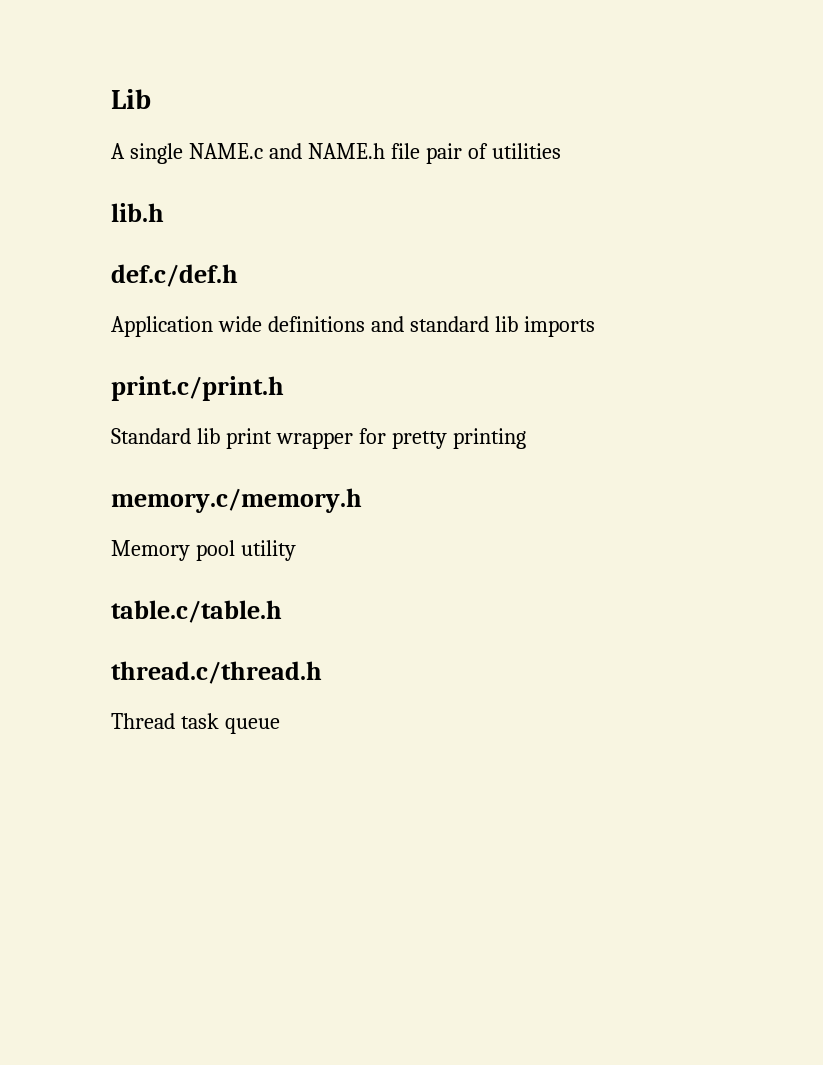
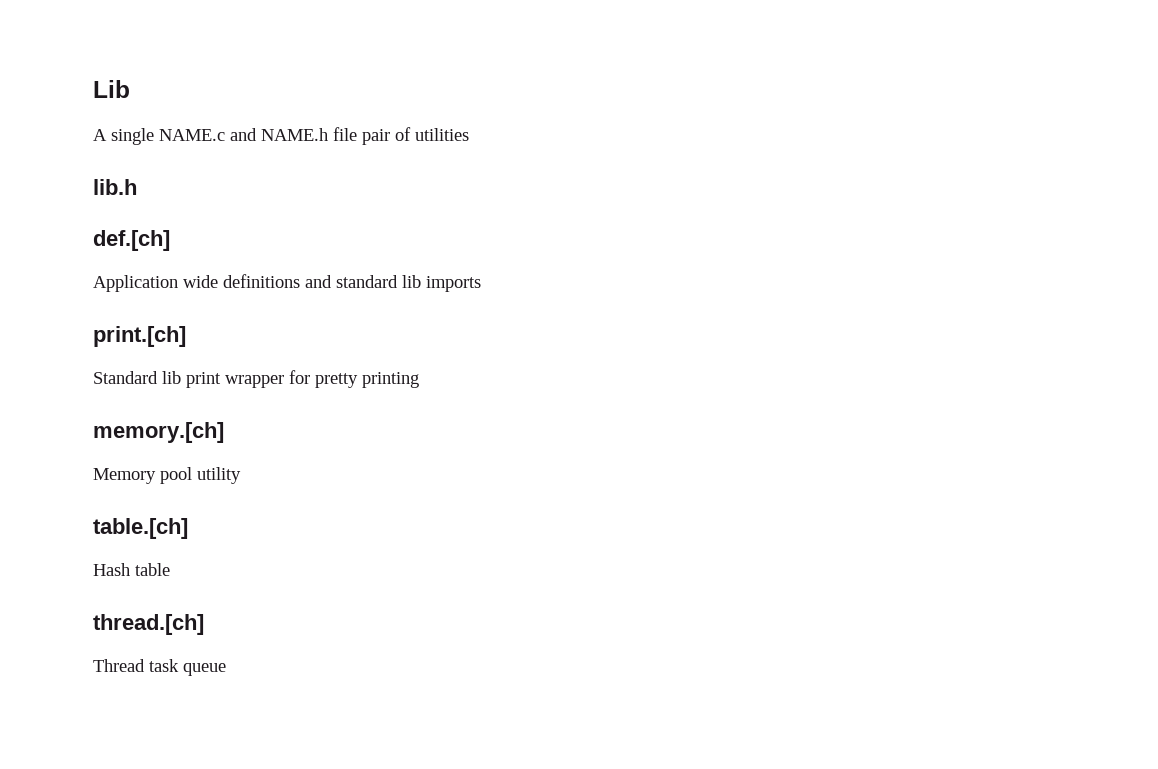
- def.c/def.h
+ def.[ch]
- print.c/print.h
+ print.[ch]
- memory.c/memory.h
+ memory.[ch]
- table.c/table.h
- thread.c/thread.h
+ table.[ch]
+ Hash table
+ thread.[ch]

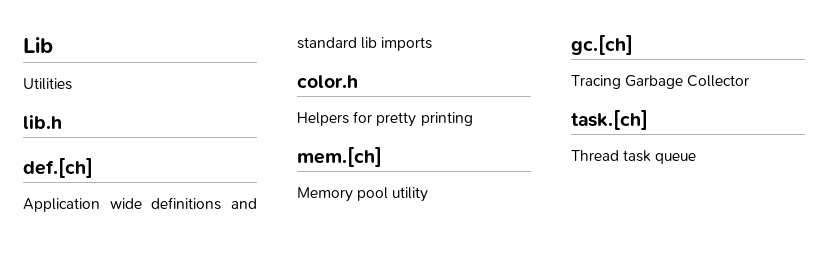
- A single NAME.c and NAME.h file pair of utilities
+ Utilities
- print.[ch]
- Standard lib print wrapper for pretty printing
+ color.h
+ Helpers for pretty printing
- memory.[ch]
+ mem.[ch]
- table.[ch]
- Hash table
- thread.[ch]
+ gc.[ch]
+ Tracing Garbage Collector
+ task.[ch]

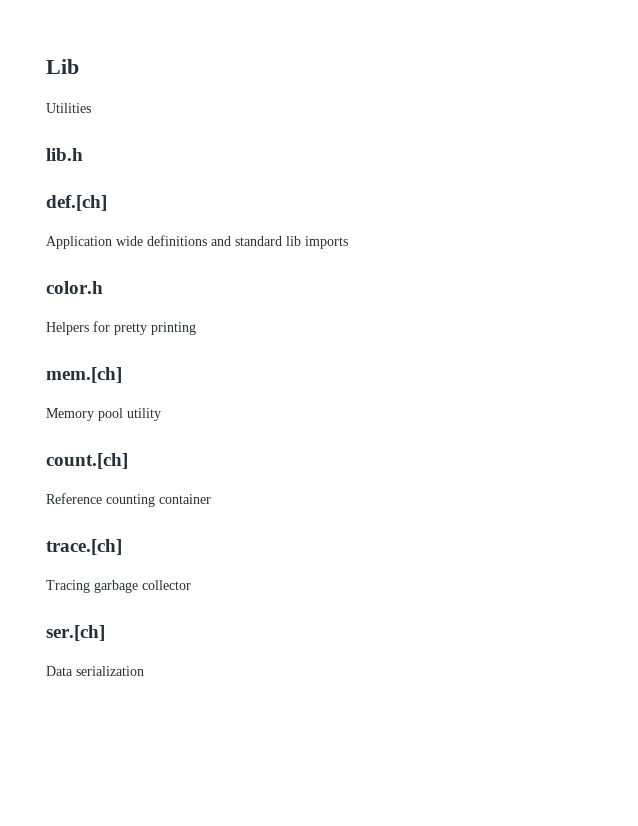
- gc.[ch]
- Tracing Garbage Collector
- task.[ch]
- Thread task queue
+ count.[ch]
+ Reference counting container
+ trace.[ch]
+ Tracing garbage collector
+ ser.[ch]
+ Data serialization

